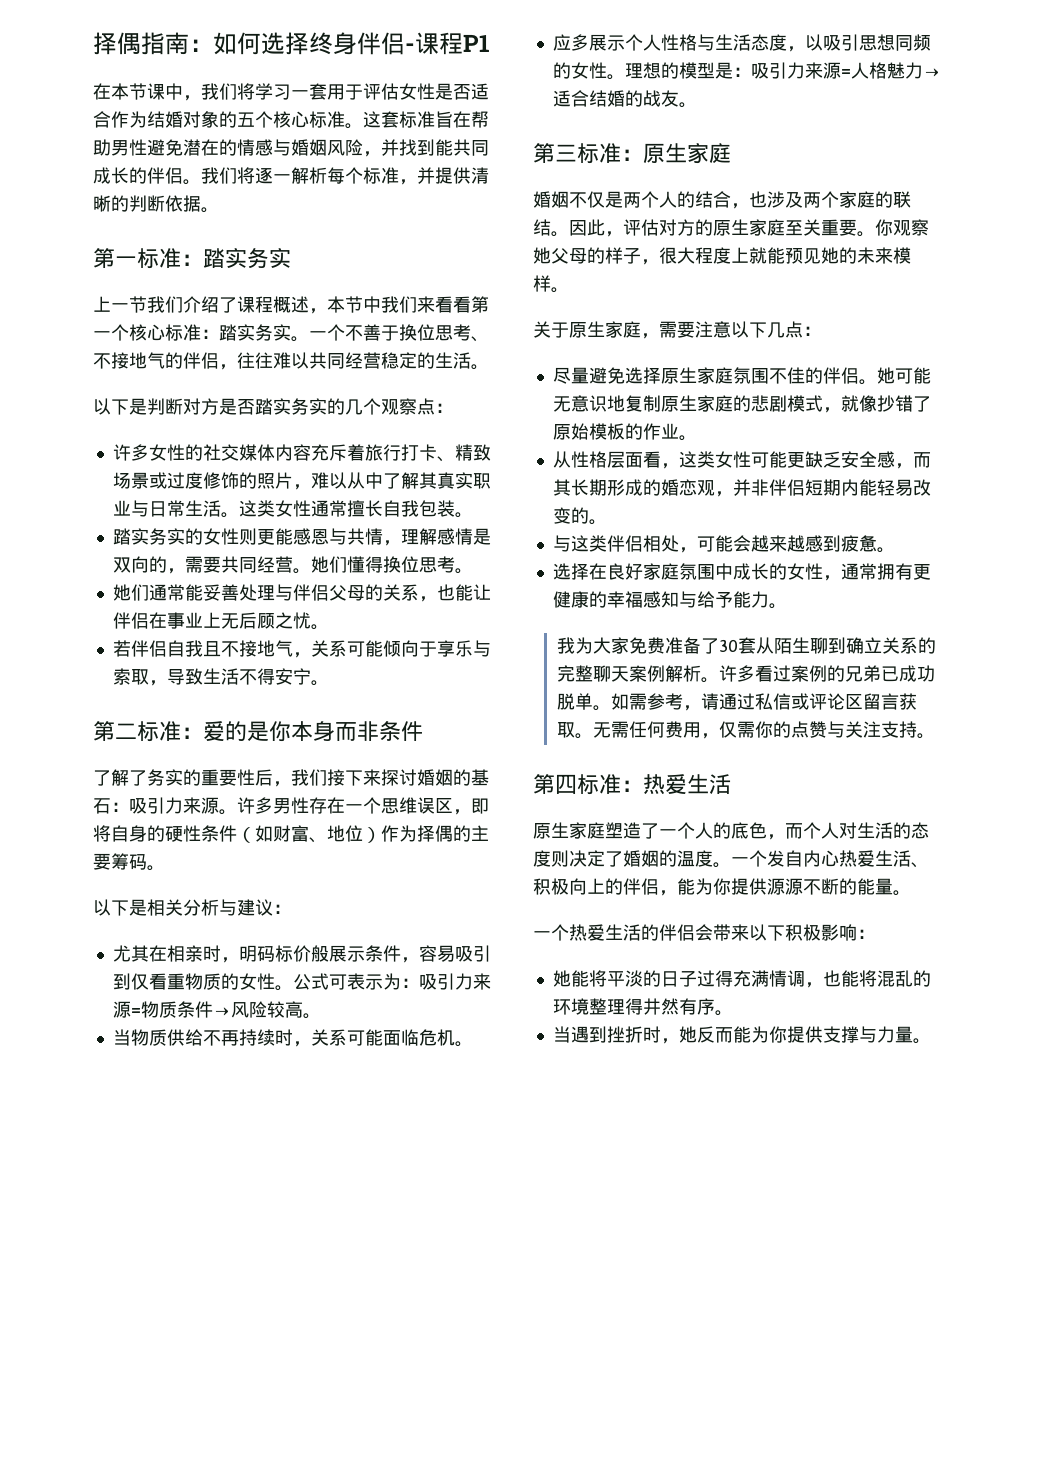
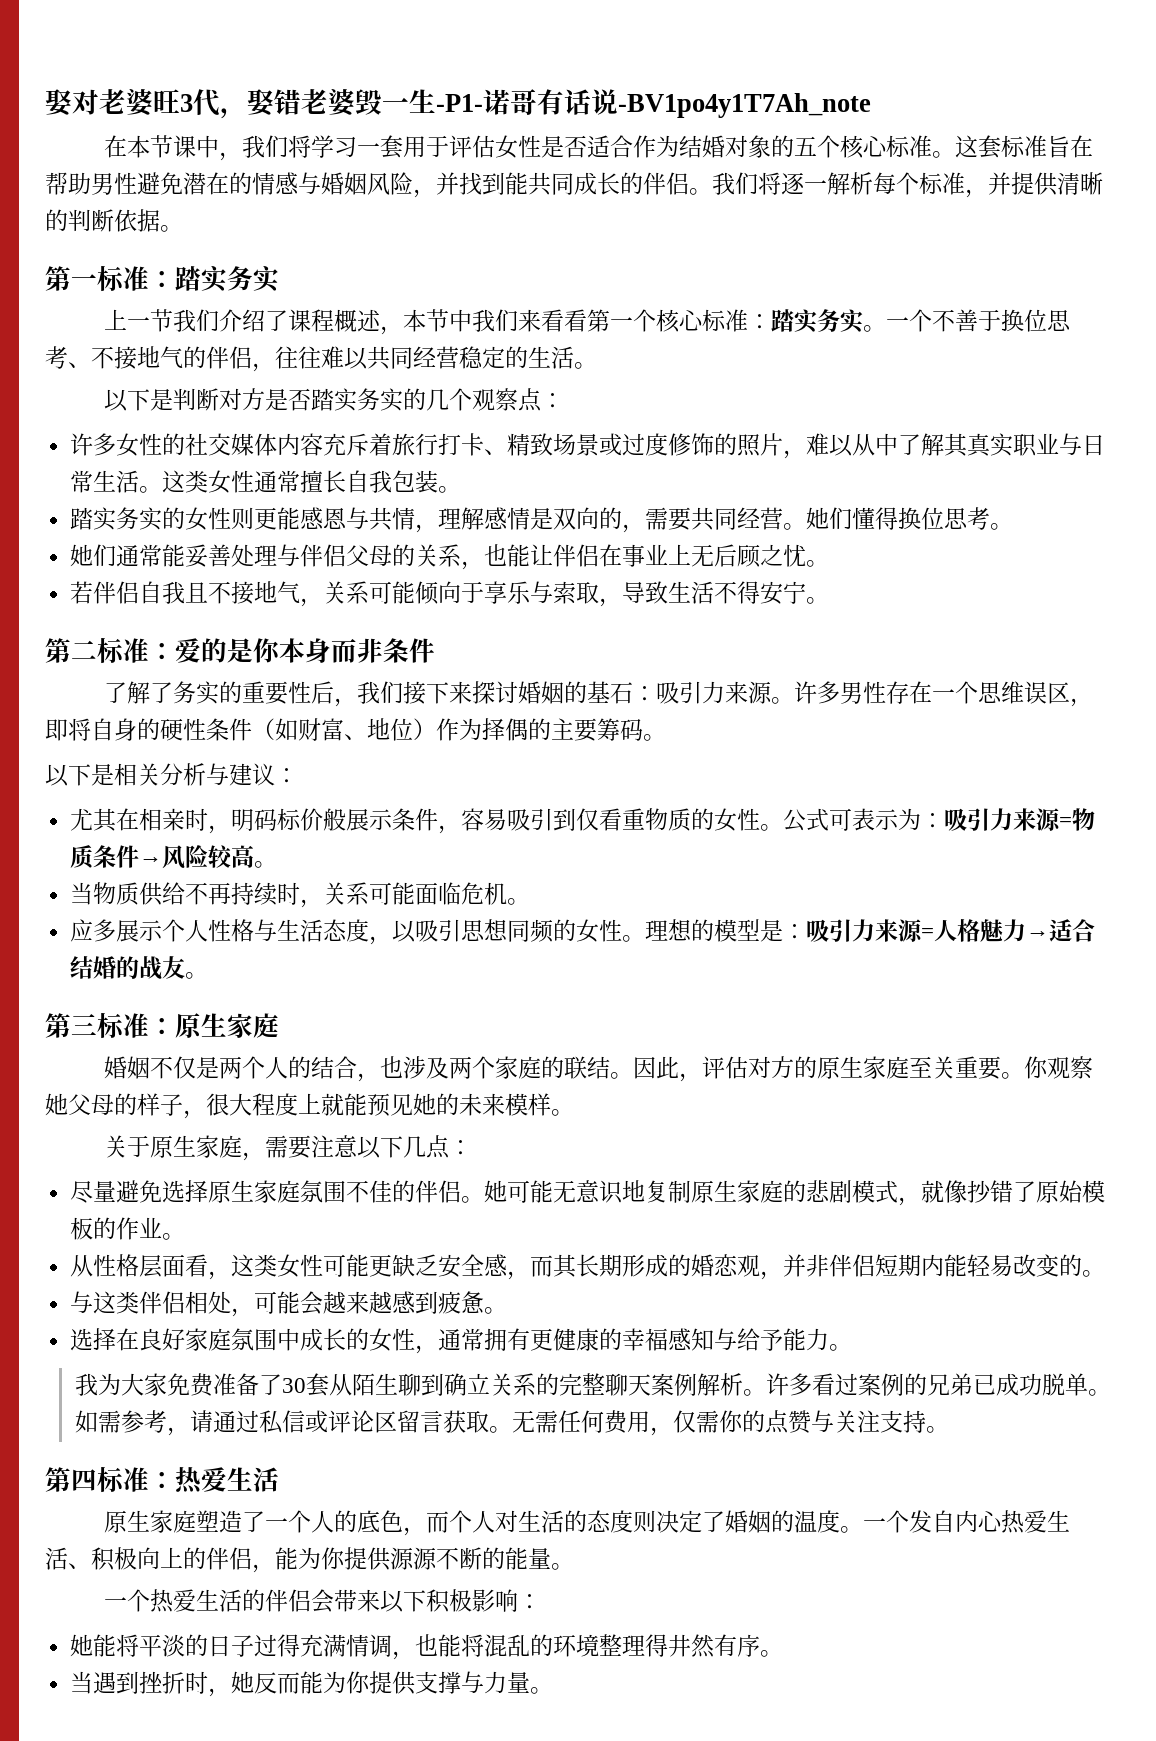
- 择偶指南：如何选择终身伴侣-课程P1
+ 娶对老婆旺3代，娶错老婆毁一生-P1-诺哥有话说-BV1po4y1T7Ah_note

